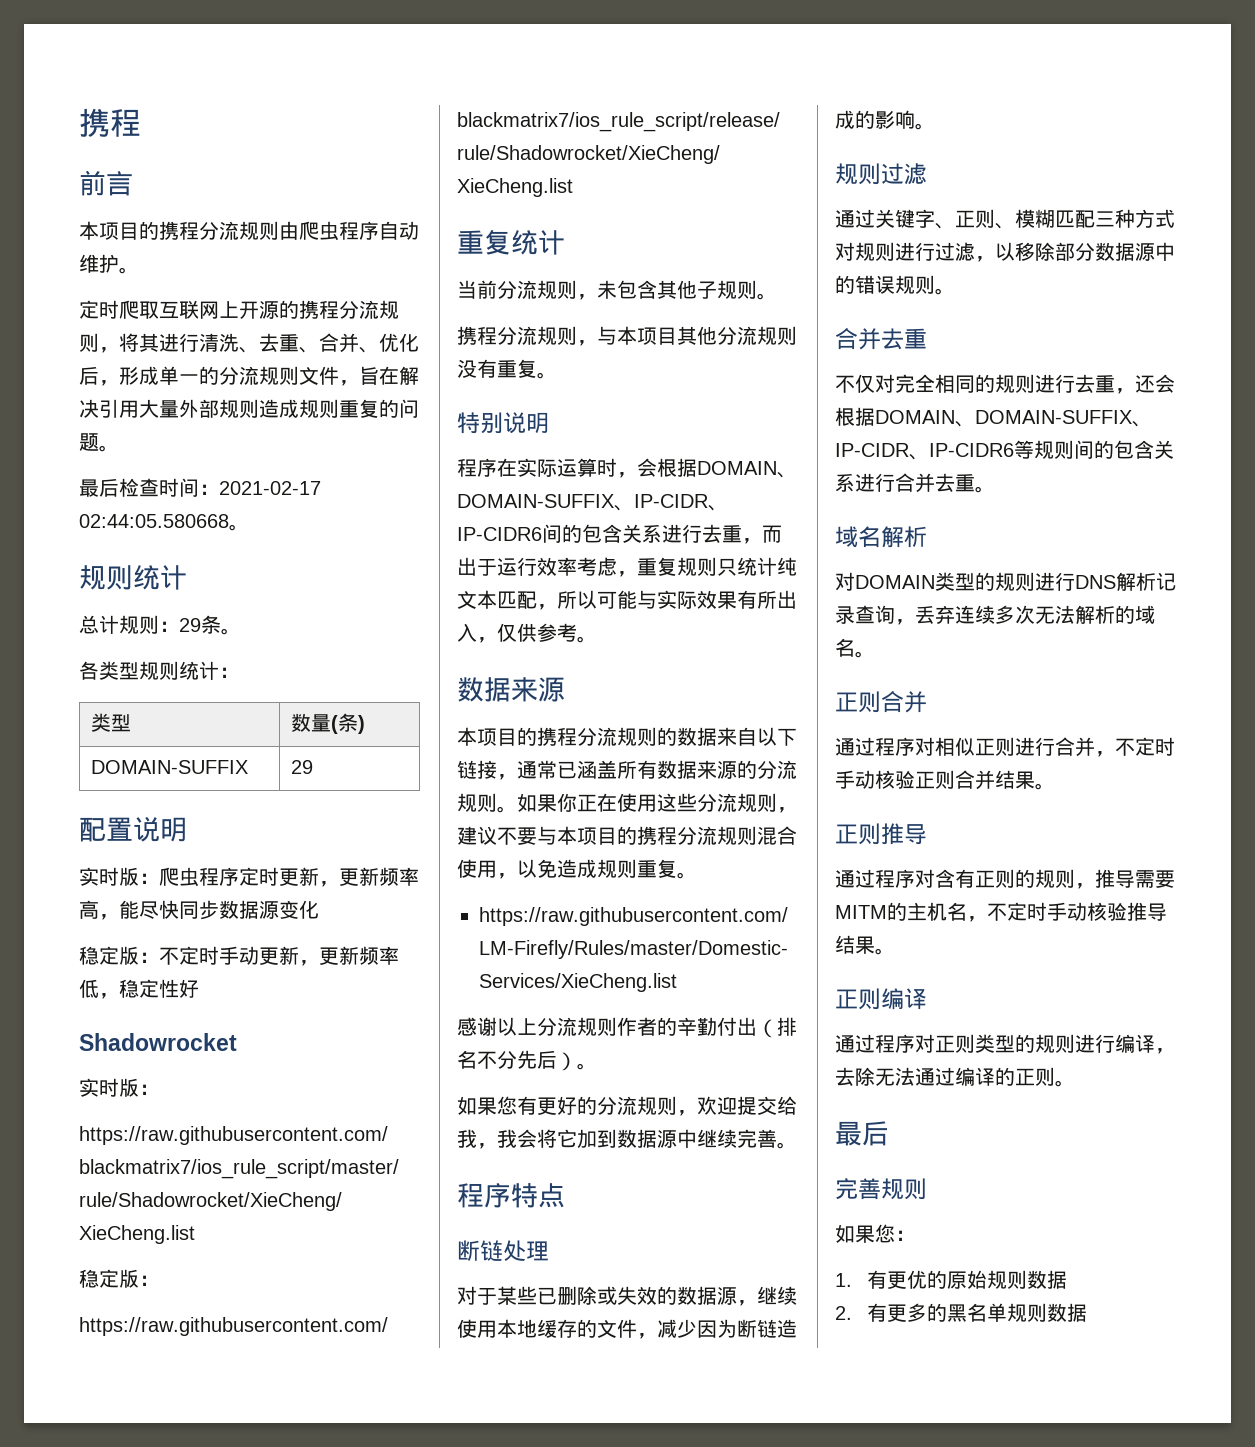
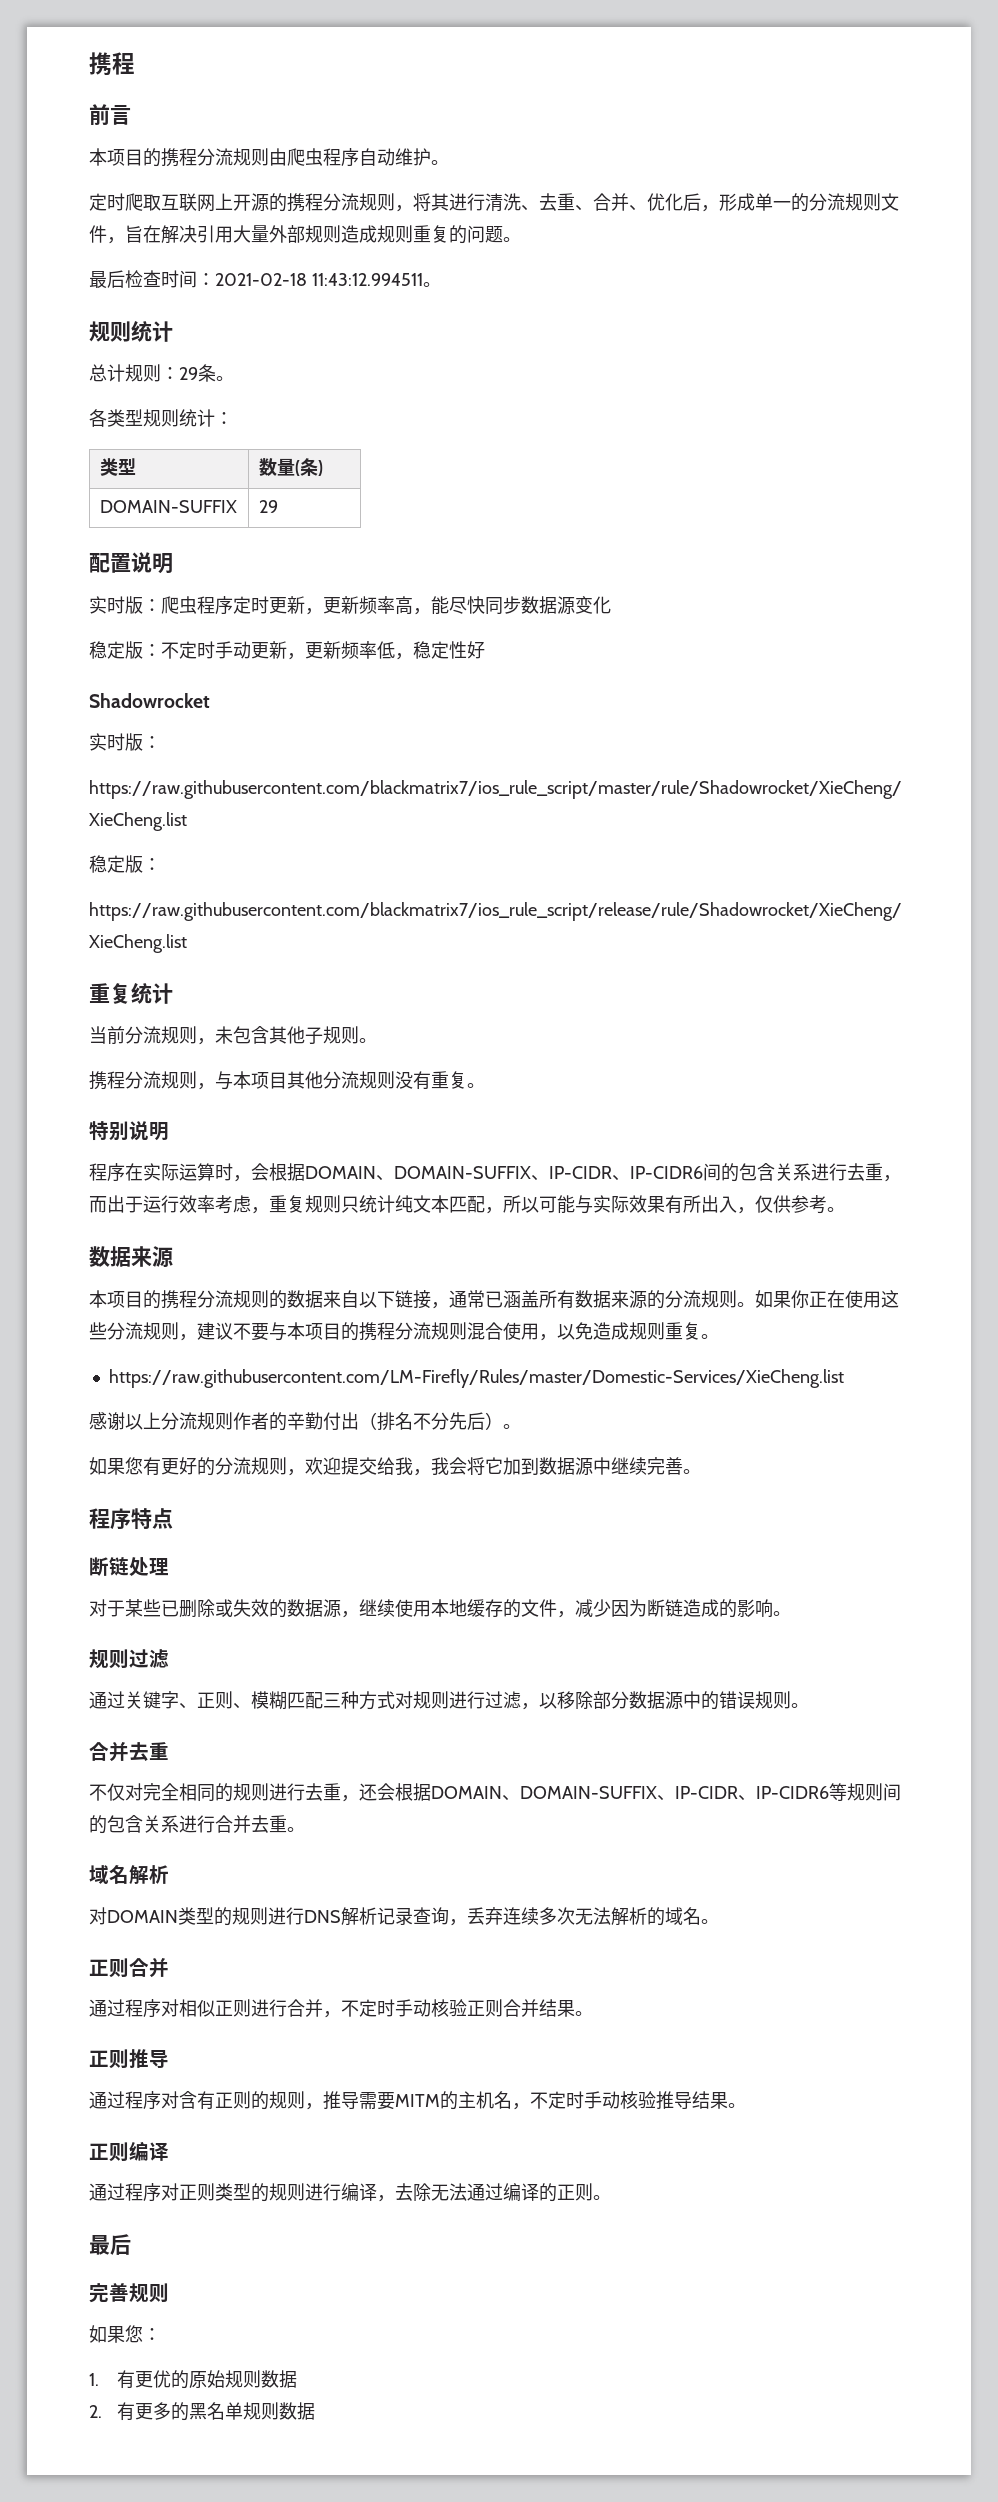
- 最后检查时间：2021-02-17 02:44:05.580668。
+ 最后检查时间：2021-02-18 11:43:12.994511。

